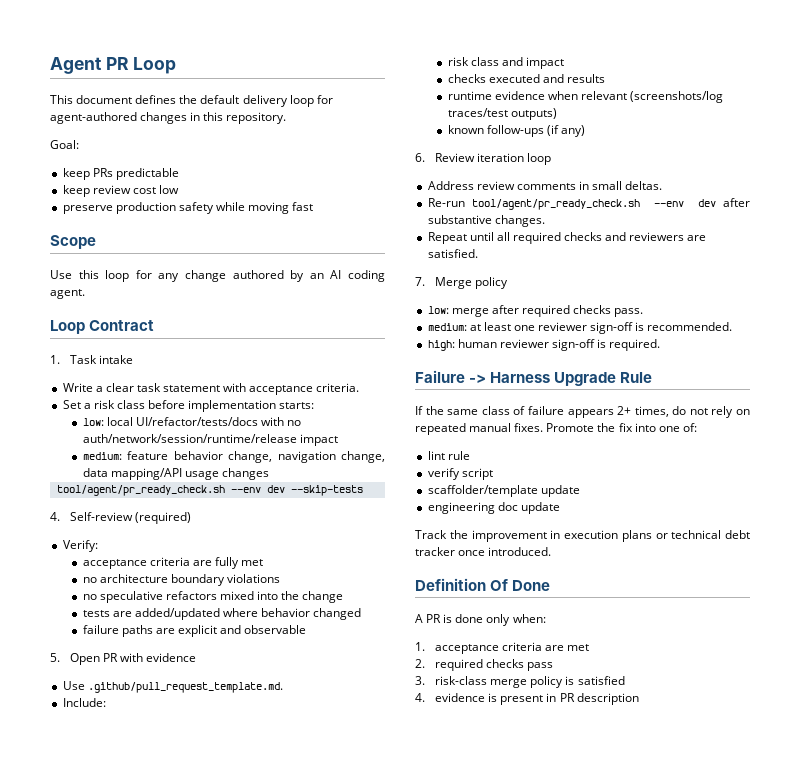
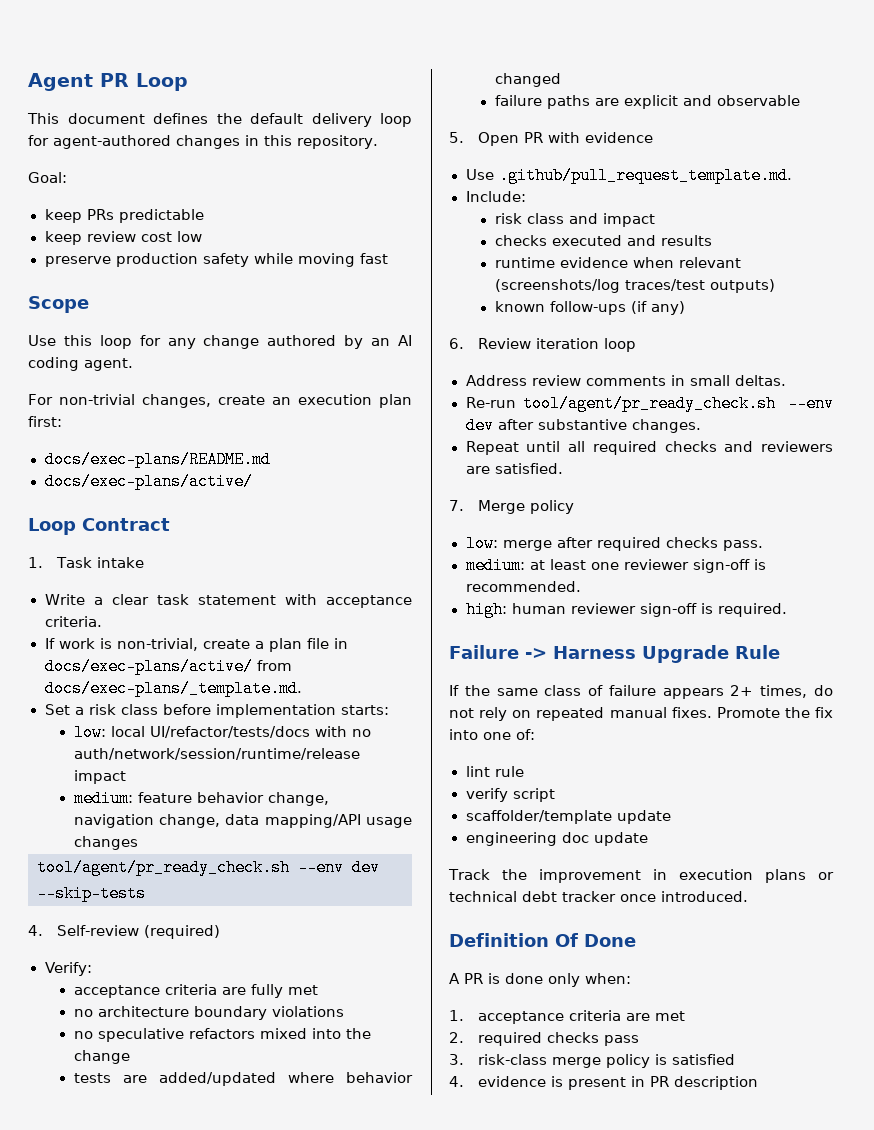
+ For non-trivial changes, create an execution plan first:
+ docs/exec-plans/README.md
+ docs/exec-plans/active/
+ If work is non-trivial, create a plan file in docs/exec-plans/active/ from docs/exec-plans/_template.md.

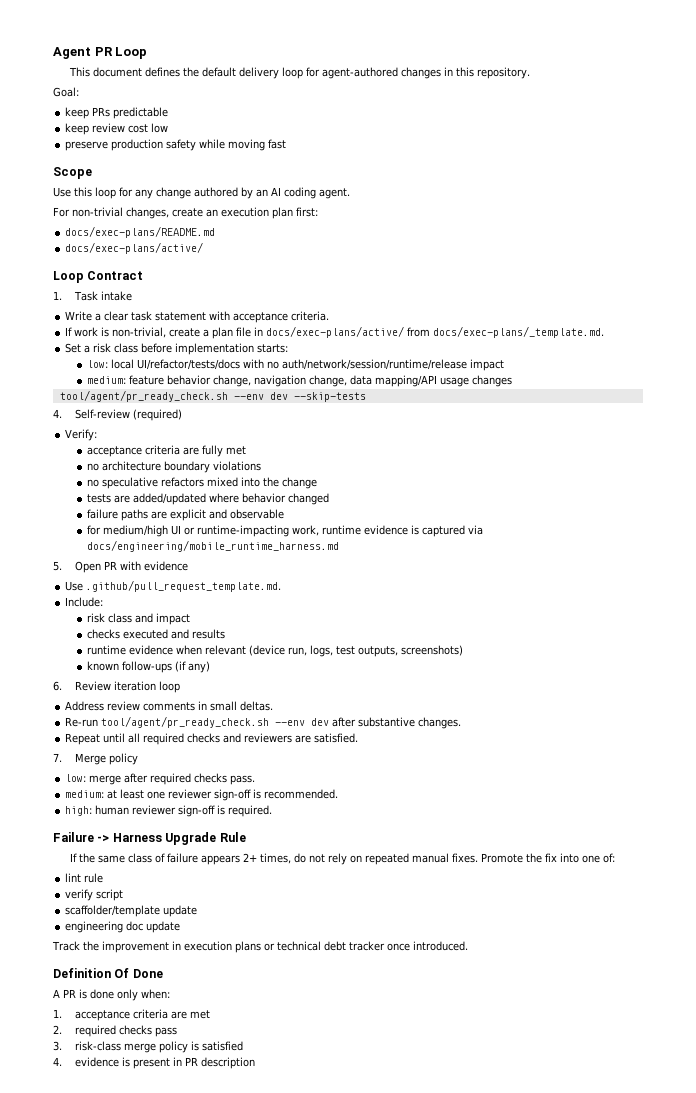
+ for medium/high UI or runtime-impacting work, runtime evidence is captured via docs/engineering/mobile_runtime_harness.md
- runtime evidence when relevant (screenshots/log traces/test outputs)
+ runtime evidence when relevant (device run, logs, test outputs, screenshots)

